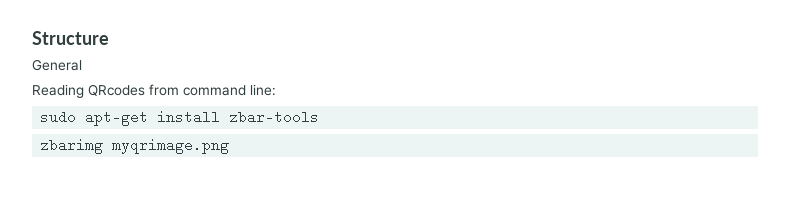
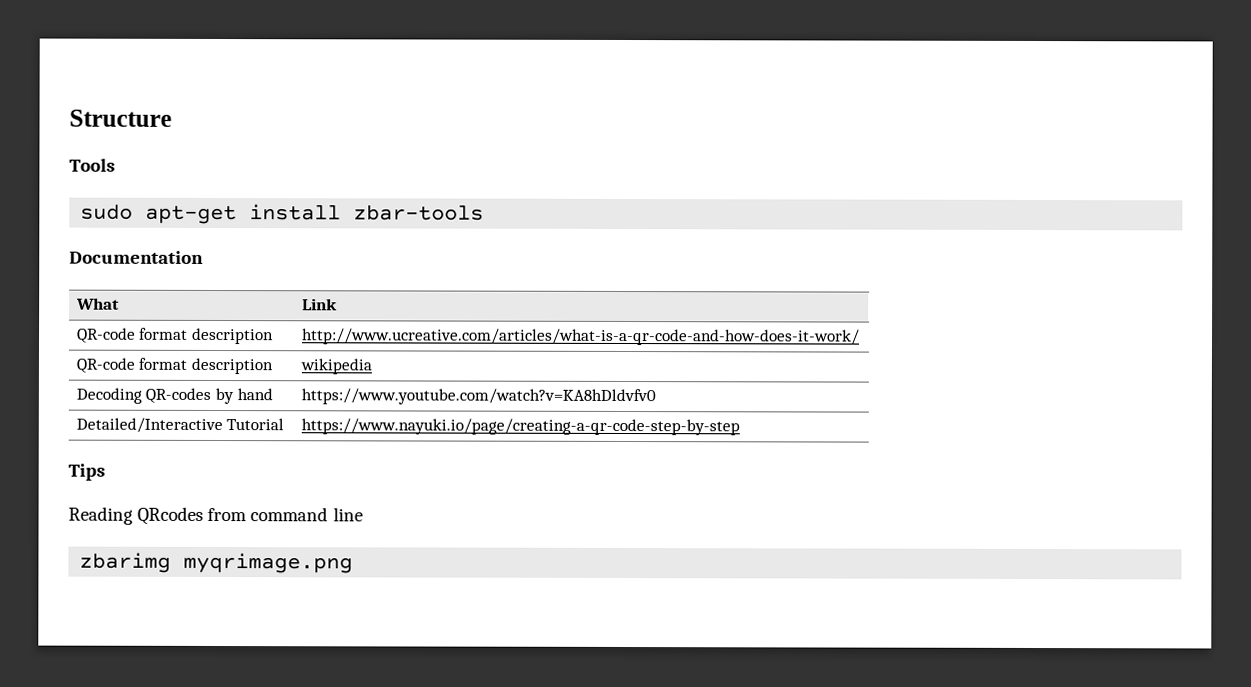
- General
- Reading QRcodes from command line:
+ Tools
  sudo apt-get install zbar-tools
+ Documentation
+ What | Link
+ QR-code format description | http://www.ucreative.com/articles/what-is-a-qr-code-and-how-does-it-work/
+ QR-code format description | wikipedia
+ Decoding QR-codes by hand | https://www.youtube.com/watch?v=KA8hDldvfv0
+ Detailed/Interactive Tutorial | https://www.nayuki.io/page/creating-a-qr-code-step-by-step
+ Tips
+ Reading QRcodes from command line

